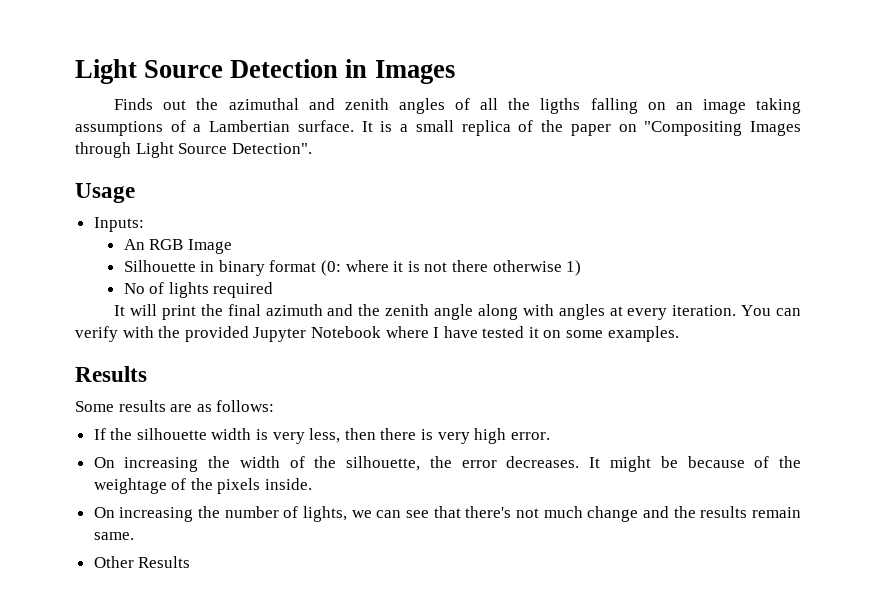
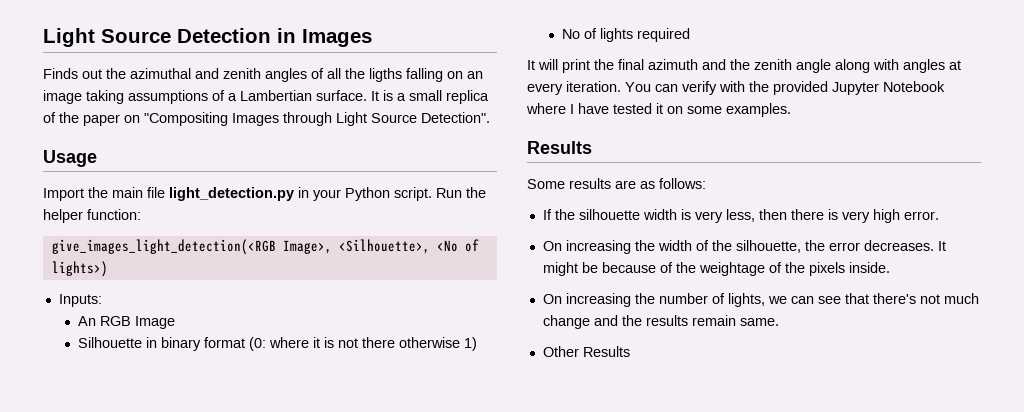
+ Import the main file light_detection.py in your Python script. Run the helper function:
+ give_images_light_detection(<RGB Image>, <Silhouette>, <No of lights>)

